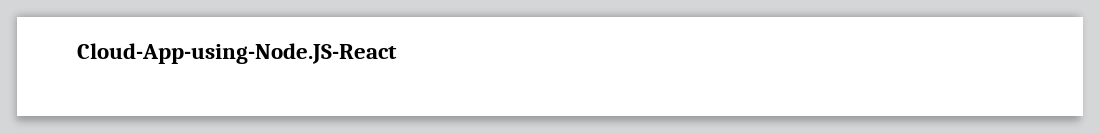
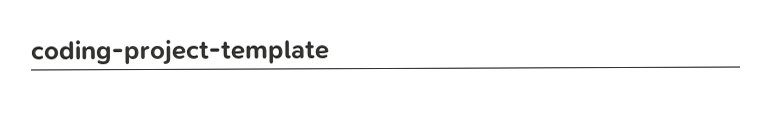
- Cloud-App-using-Node.JS-React
+ coding-project-template

